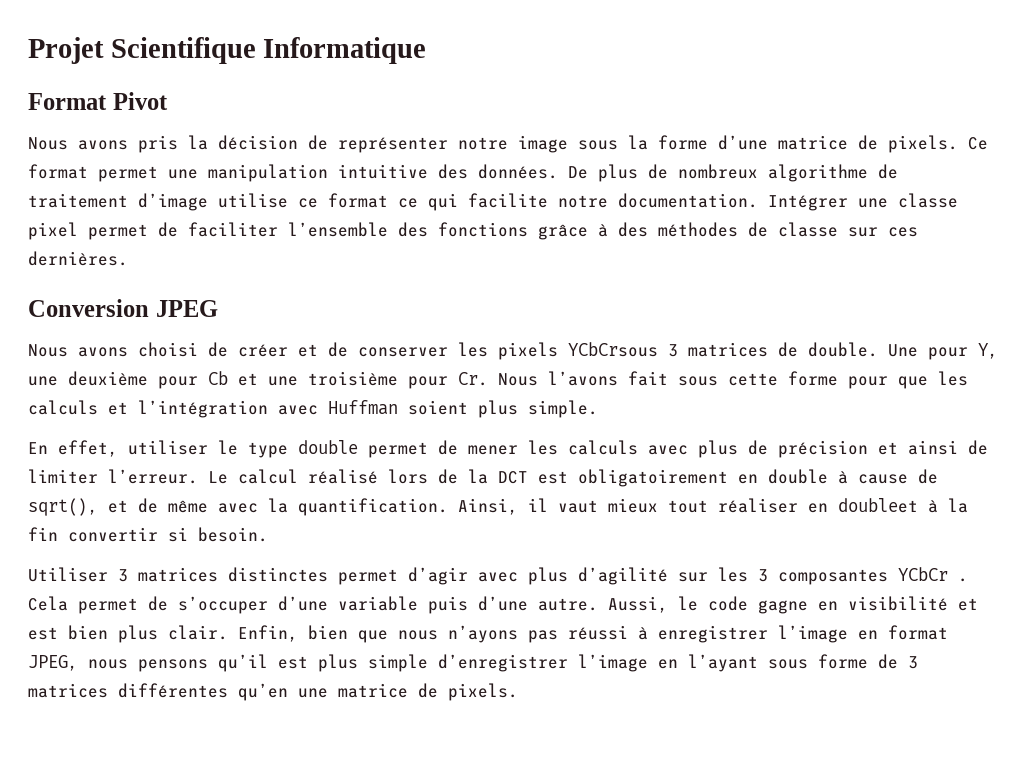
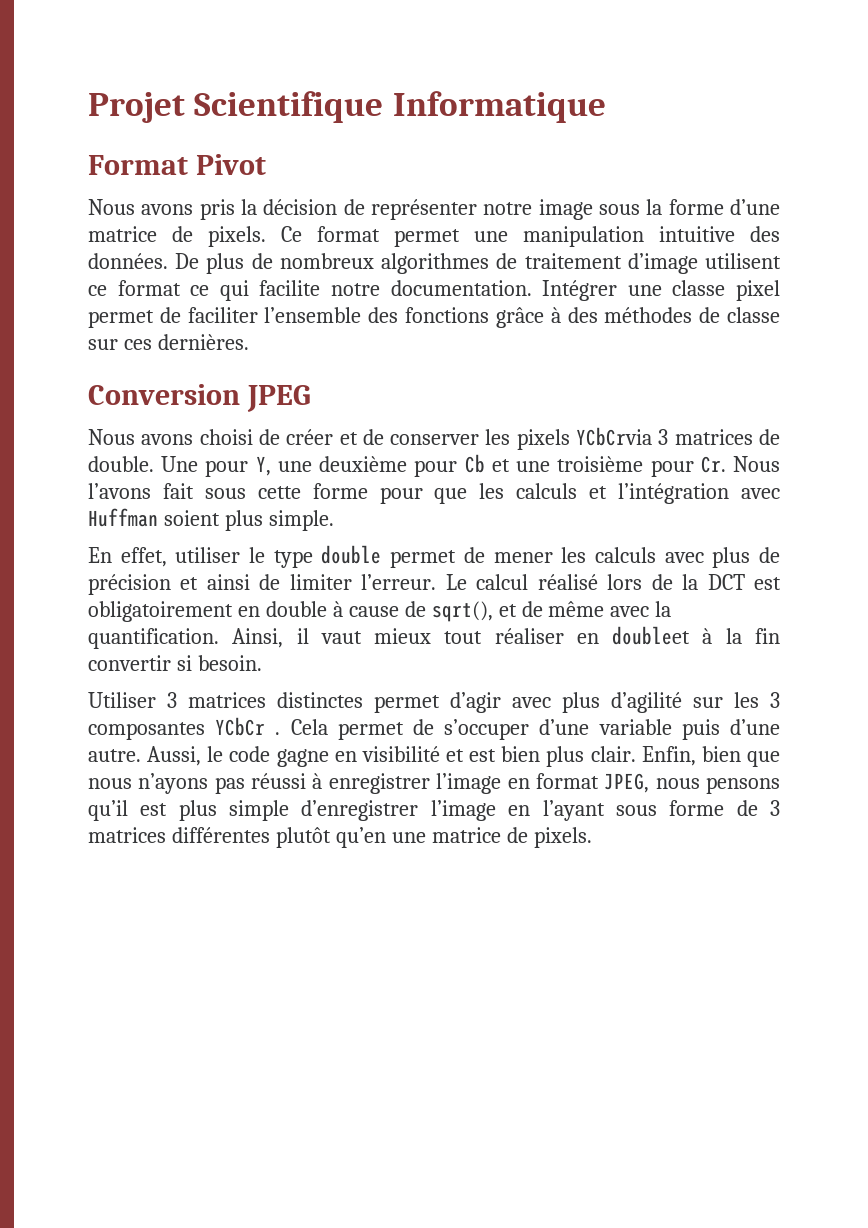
- De plus de nombreux algorithme de traitement d’image utilise ce format ce qui facilite notre documentation.
+ De plus de nombreux algorithmes de traitement d’image utilisent ce format ce qui facilite notre documentation.
- Nous avons choisi de créer et de conserver les pixels YCbCrsous 3 matrices de double.
+ Nous avons choisi de créer et de conserver les pixels YCbCrvia 3 matrices de double.
- Enfin, bien que nous n’ayons pas réussi à enregistrer l’image en format JPEG, nous pensons qu’il est plus simple d’enregistrer l’image en l’ayant sous forme de 3 matrices différentes qu’en une matrice de pixels.
+ Enfin, bien que nous n’ayons pas réussi à enregistrer l’image en format JPEG, nous pensons qu’il est plus simple d’enregistrer l’image en l’ayant sous forme de 3 matrices différentes plutôt qu’en une matrice de pixels.

